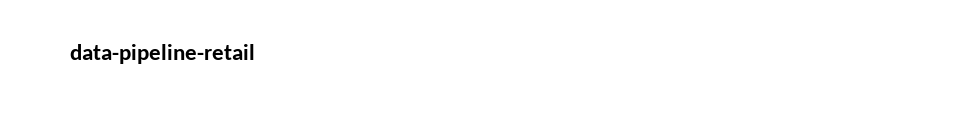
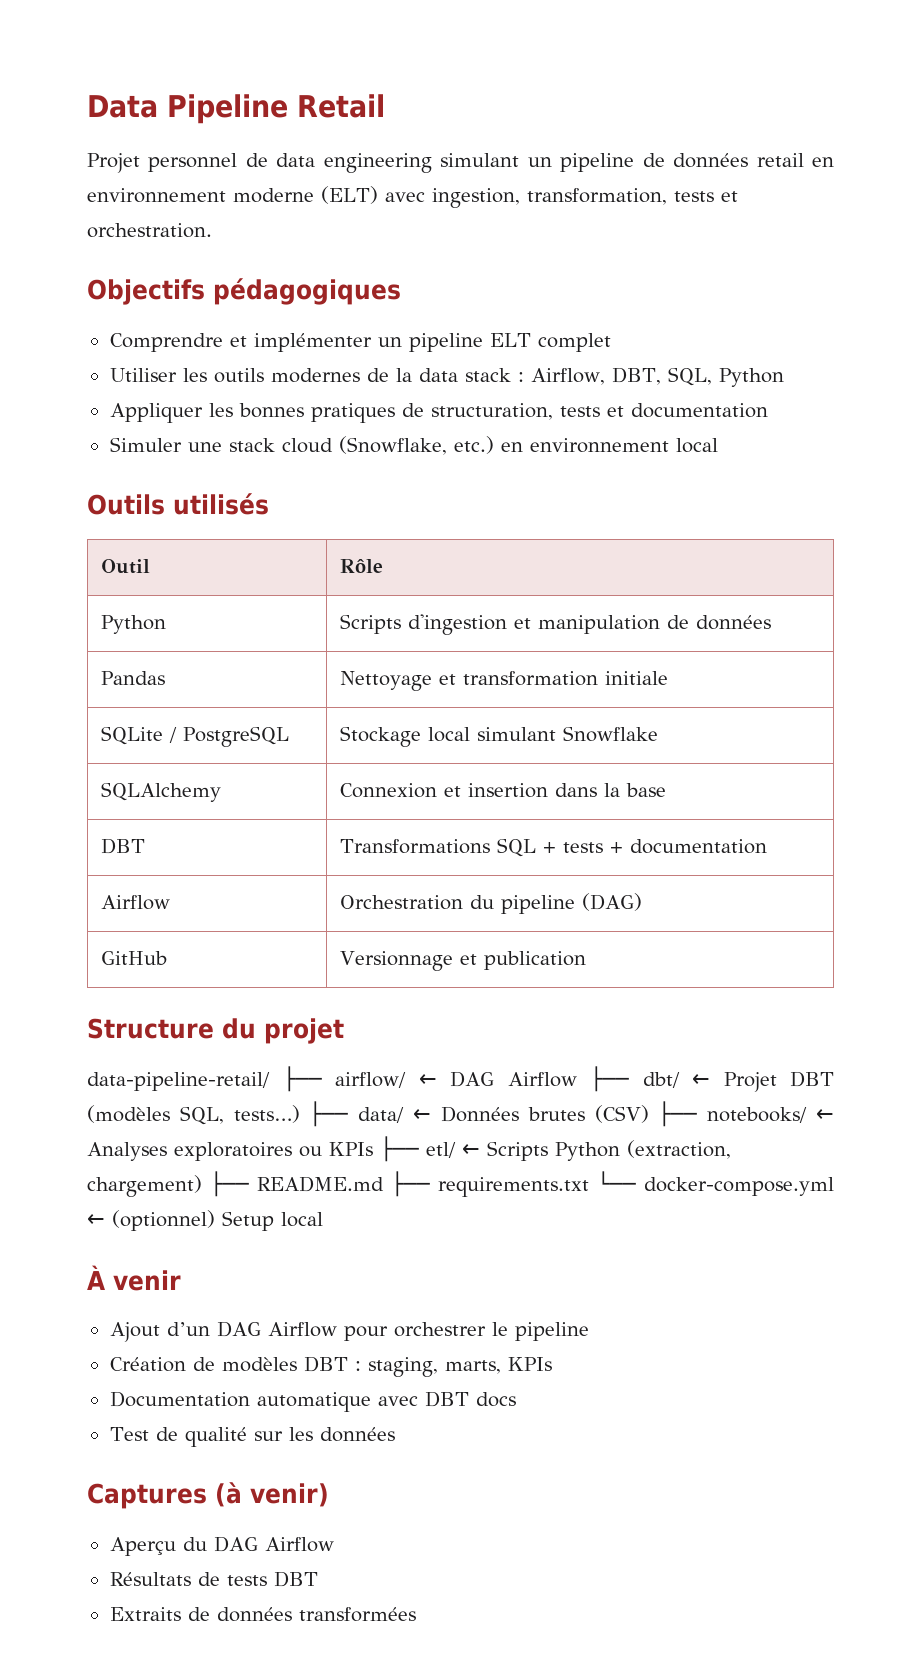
- data-pipeline-retail
+ Data Pipeline Retail
+ Projet personnel de data engineering simulant un pipeline de données retail en environnement moderne (ELT) avec ingestion, transformation, tests et orchestration.
+ Objectifs pédagogiques
+ Comprendre et implémenter un pipeline ELT complet
+ Utiliser les outils modernes de la data stack : Airflow, DBT, SQL, Python
+ Appliquer les bonnes pratiques de structuration, tests et documentation
+ Simuler une stack cloud (Snowflake, etc.) en environnement local
+ Outils utilisés
+ Outil | Rôle
+ Python | Scripts d'ingestion et manipulation de données
+ Pandas | Nettoyage et transformation initiale
+ SQLite / PostgreSQL | Stockage local simulant Snowflake
+ SQLAlchemy | Connexion et insertion dans la base
+ DBT | Transformations SQL + tests + documentation
+ Airflow | Orchestration du pipeline (DAG)
+ GitHub | Versionnage et publication
+ Structure du projet
+ data-pipeline-retail/ ├── airflow/ ← DAG Airflow ├── dbt/ ← Projet DBT (modèles SQL, tests…) ├── data/ ← Données brutes (CSV) ├── notebooks/ ← Analyses exploratoires ou KPIs ├── etl/ ← Scripts Python (extraction, chargement) ├── README.md ├── requirements.txt └── docker-compose.yml ← (optionnel) Setup local
+ À venir
+ Ajout d’un DAG Airflow pour orchestrer le pipeline
+ Création de modèles DBT : staging, marts, KPIs
+ Documentation automatique avec DBT docs
+ Test de qualité sur les données
+ Captures (à venir)
+ Aperçu du DAG Airflow
+ Résultats de tests DBT
+ Extraits de données transformées

